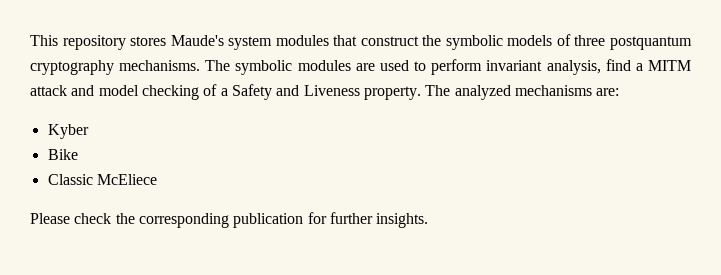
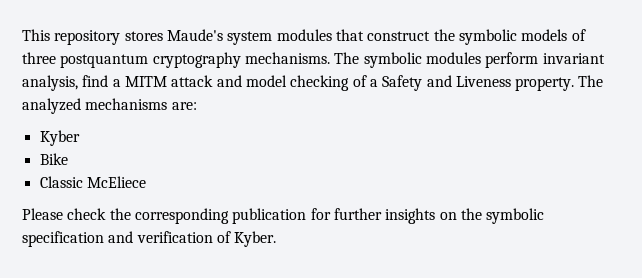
- The symbolic modules are used to perform invariant analysis, find a MITM attack and model checking of a Safety and Liveness property.
+ The symbolic modules perform invariant analysis, find a MITM attack and model checking of a Safety and Liveness property.
- Please check the corresponding publication for further insights.
+ Please check the corresponding publication for further insights on the symbolic specification and verification of Kyber.

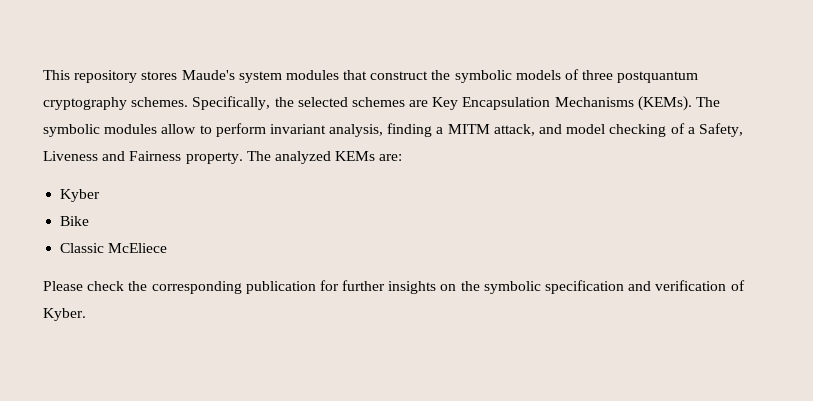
- This repository stores Maude's system modules that construct the symbolic models of three postquantum cryptography mechanisms.
+ This repository stores Maude's system modules that construct the symbolic models of three postquantum cryptography schemes. Specifically, the selected schemes are Key Encapsulation Mechanisms (KEMs).
- The symbolic modules perform invariant analysis, find a MITM attack and model checking of a Safety and Liveness property.
+ The symbolic modules allow to perform invariant analysis, finding a MITM attack, and model checking of a Safety, Liveness and Fairness property.
- The analyzed mechanisms are:
+ The analyzed KEMs are:

